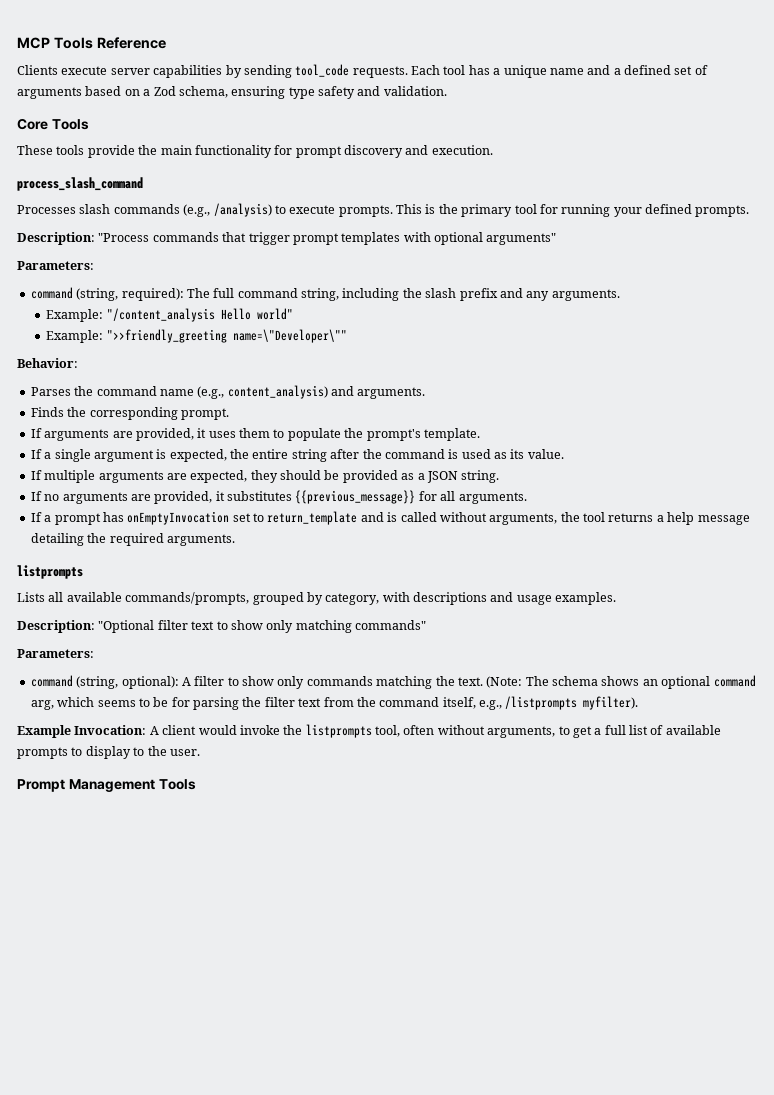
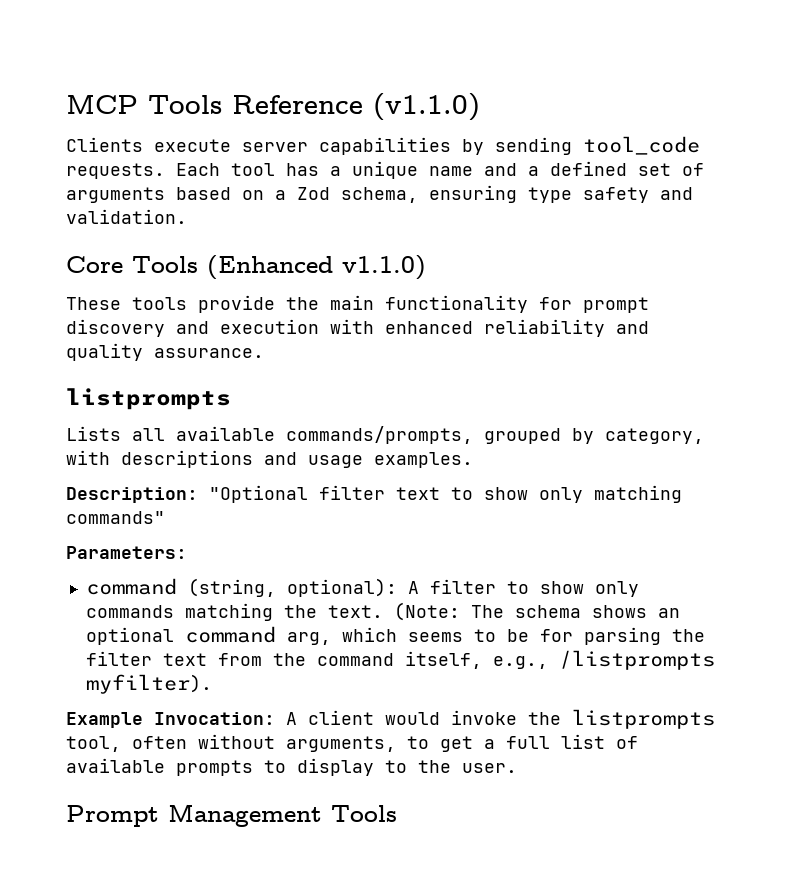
- MCP Tools Reference
+ MCP Tools Reference (v1.1.0)
- Core Tools
+ Core Tools (Enhanced v1.1.0)
- These tools provide the main functionality for prompt discovery and execution.
- process_slash_command
- Processes slash commands (e.g., /analysis) to execute prompts. This is the primary tool for running your defined prompts.
- Description: "Process commands that trigger prompt templates with optional arguments"
- Parameters:
- command (string, required): The full command string, including the slash prefix and any arguments.
- Example: "/content_analysis Hello world"
- Example: ">>friendly_greeting name=\"Developer\""
- Behavior:
- Parses the command name (e.g., content_analysis) and arguments.
- Finds the corresponding prompt.
- If arguments are provided, it uses them to populate the prompt's template.
- If a single argument is expected, the entire string after the command is used as its value.
- If multiple arguments are expected, they should be provided as a JSON string.
- If no arguments are provided, it substitutes {{previous_message}} for all arguments.
- If a prompt has onEmptyInvocation set to return_template and is called without arguments, the tool returns a help message detailing the required arguments.
+ These tools provide the main functionality for prompt discovery and execution with enhanced reliability and quality assurance.

